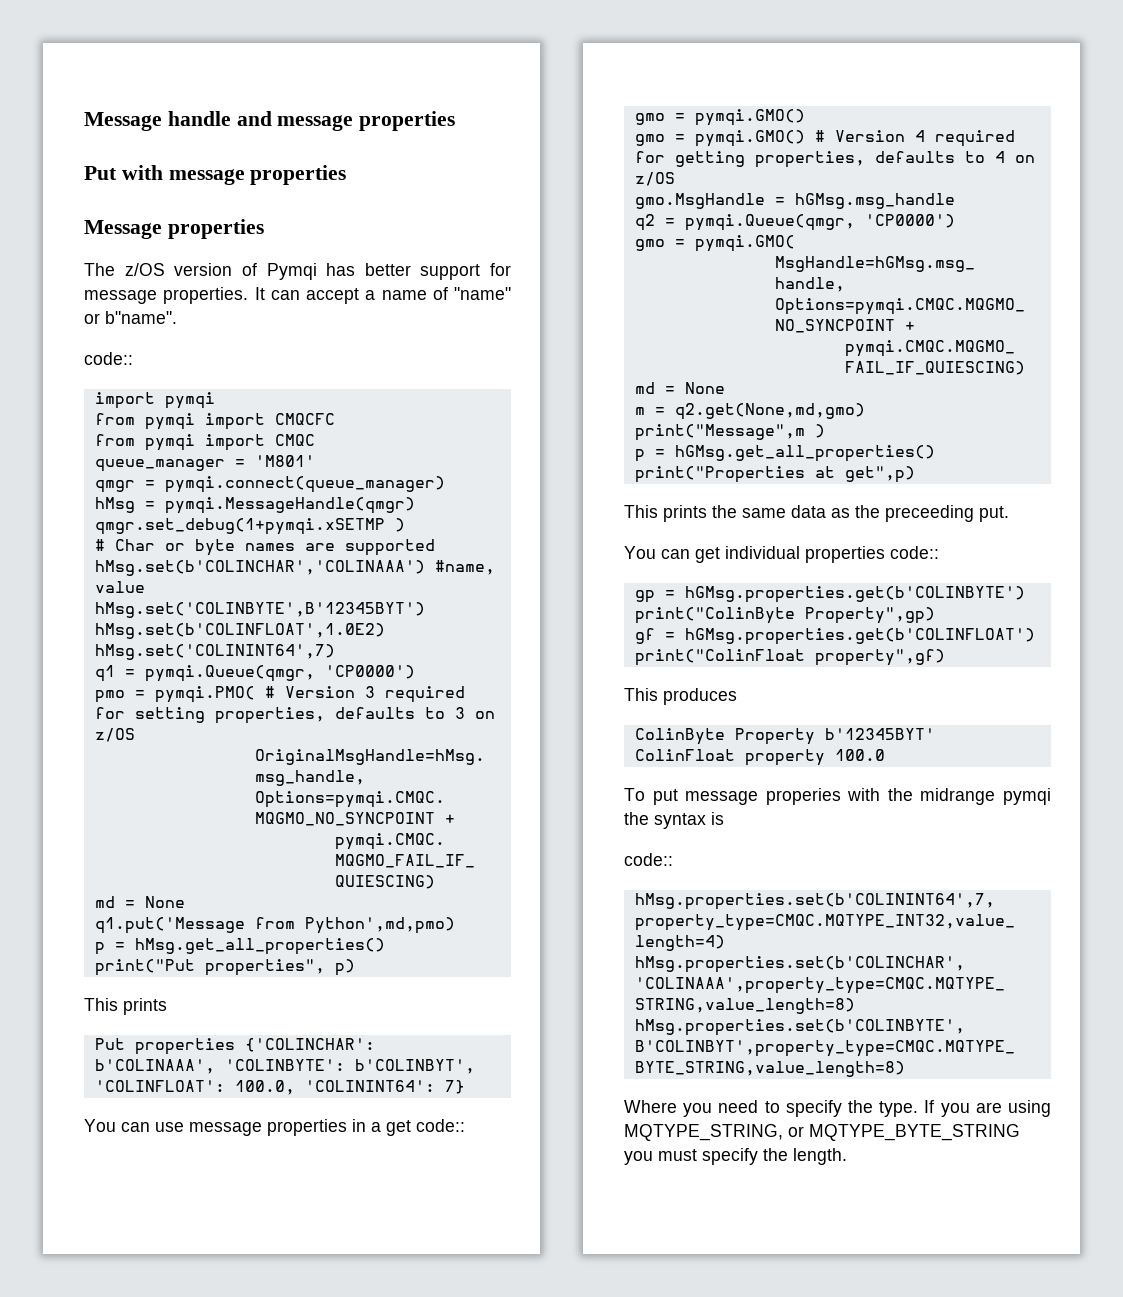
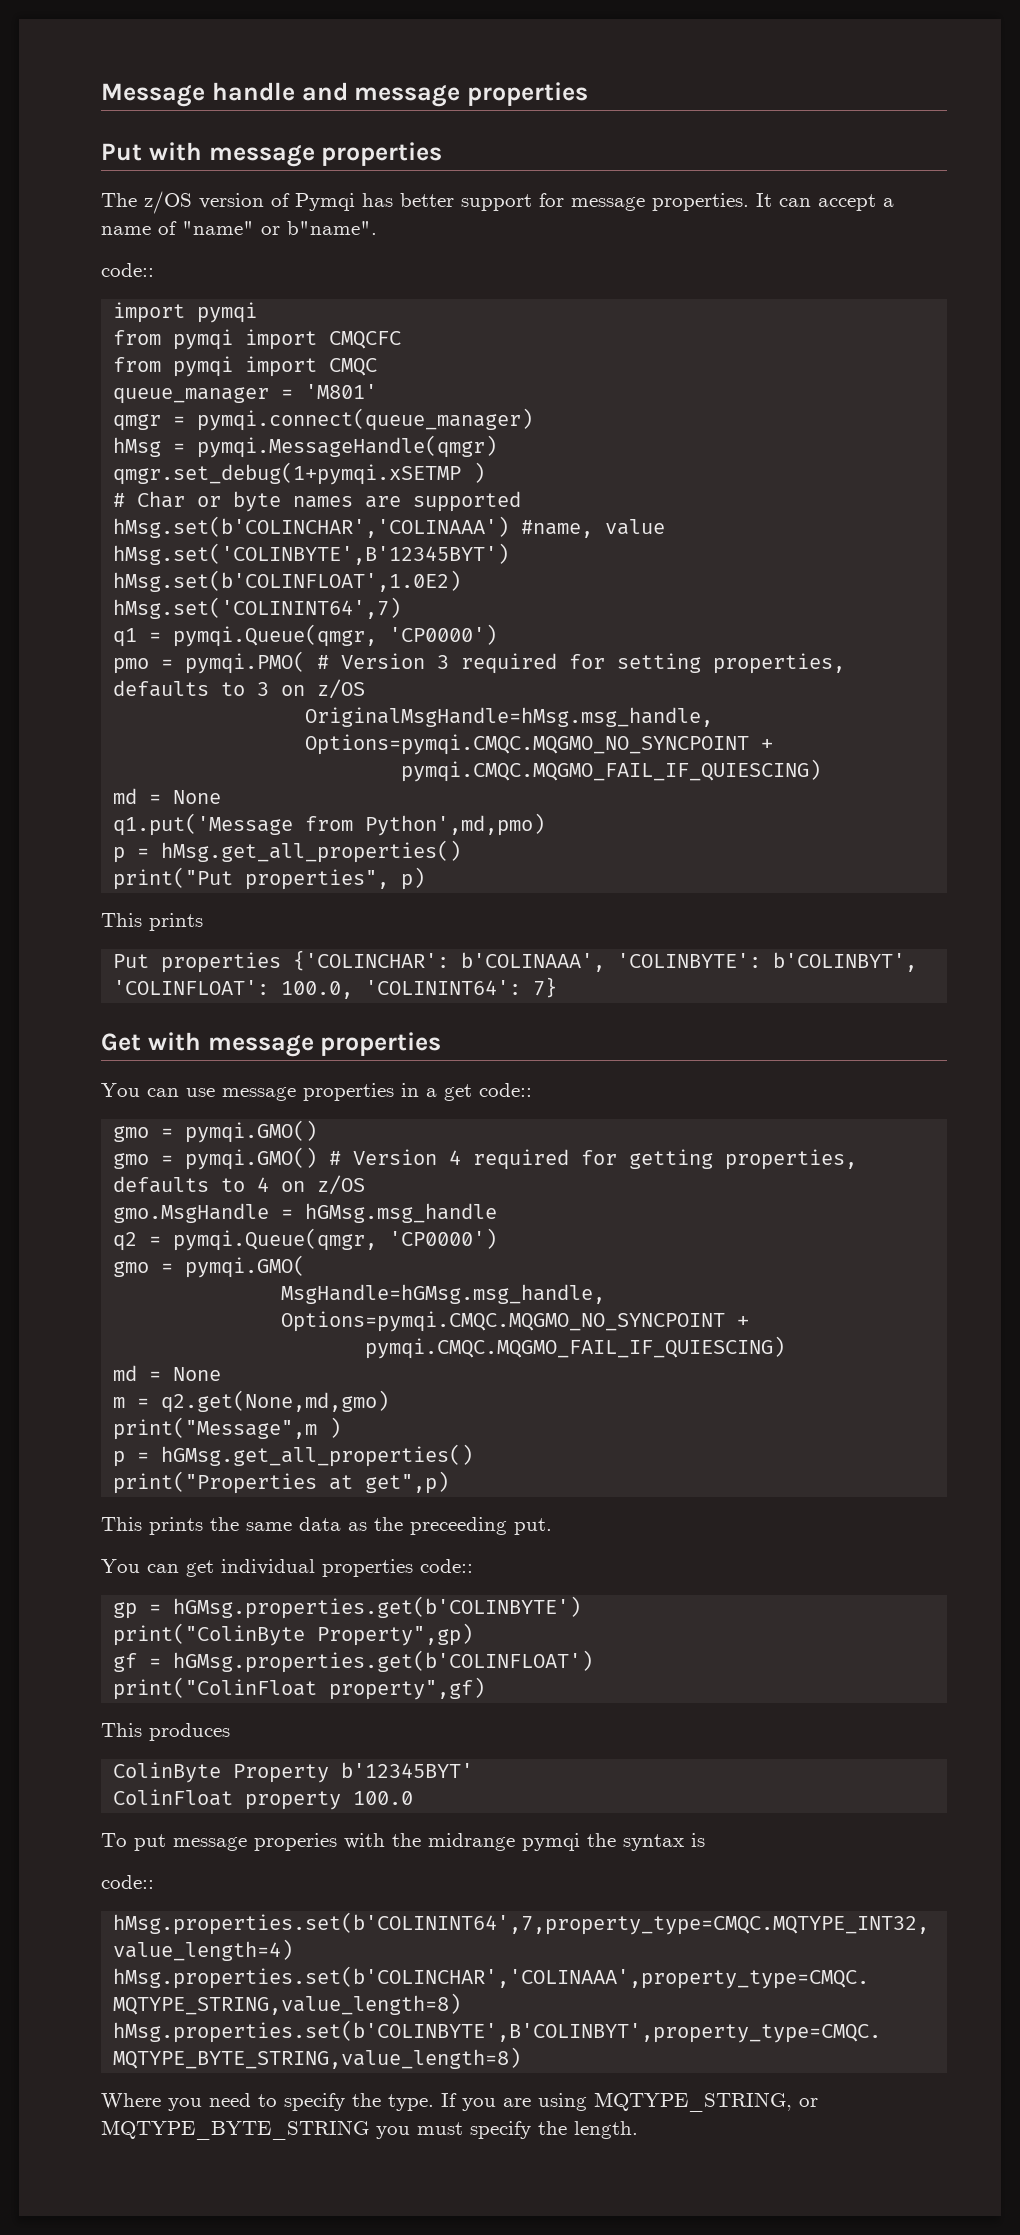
- Message properties
+ Get with message properties

